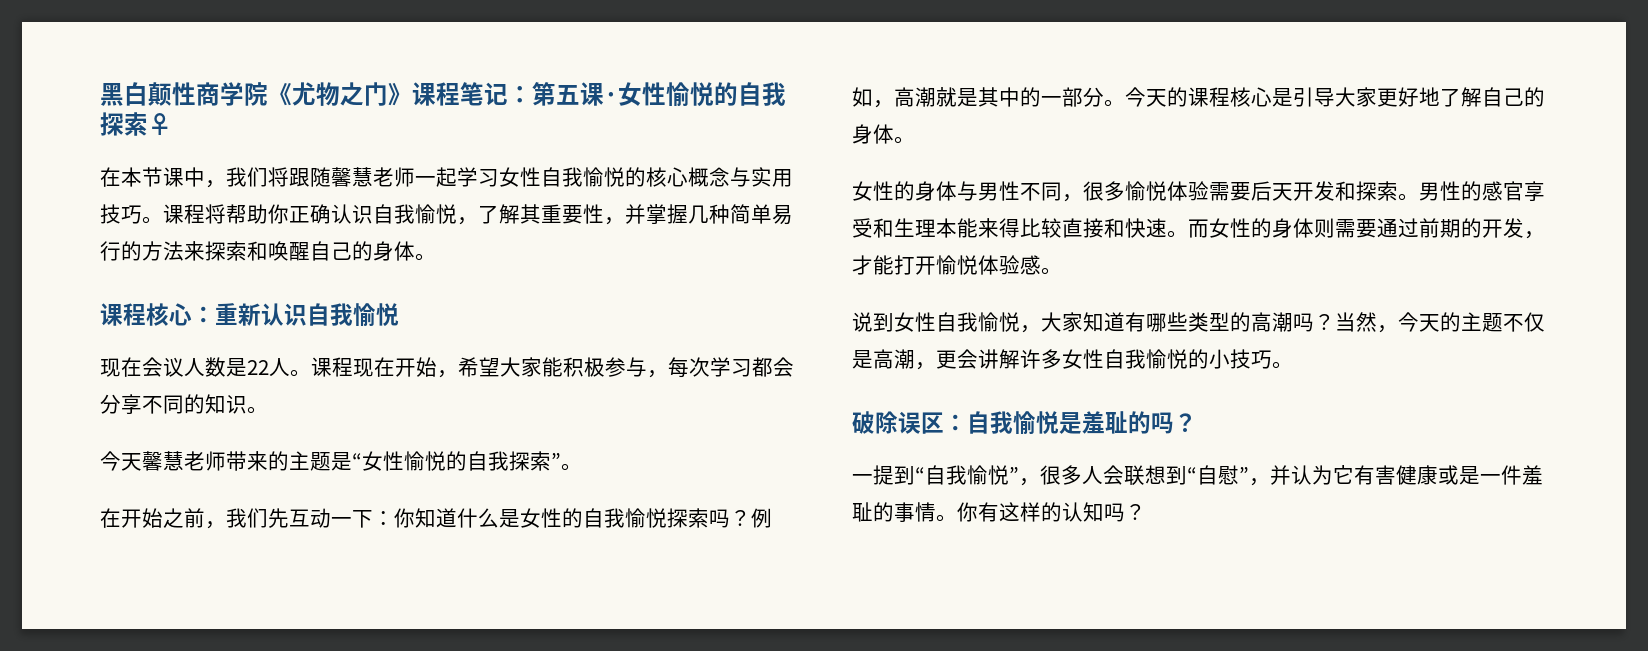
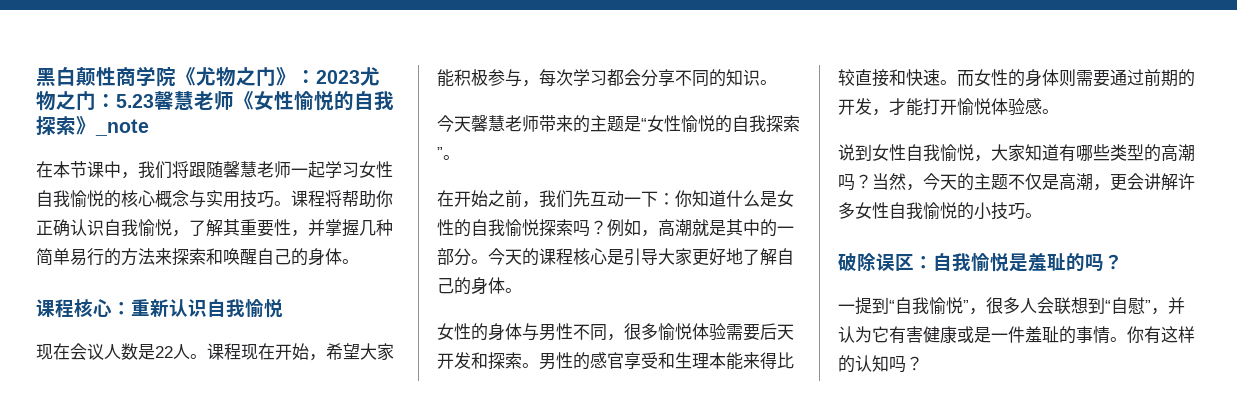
- 黑白颠性商学院《尤物之门》课程笔记：第五课·女性愉悦的自我探索♀
+ 黑白颠性商学院《尤物之门》：2023尤物之门：5.23馨慧老师《女性愉悦的自我探索》_note

